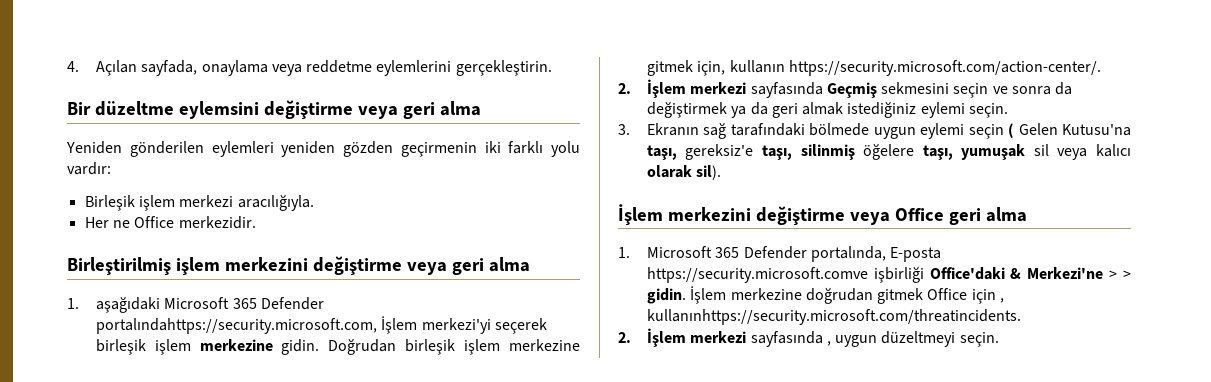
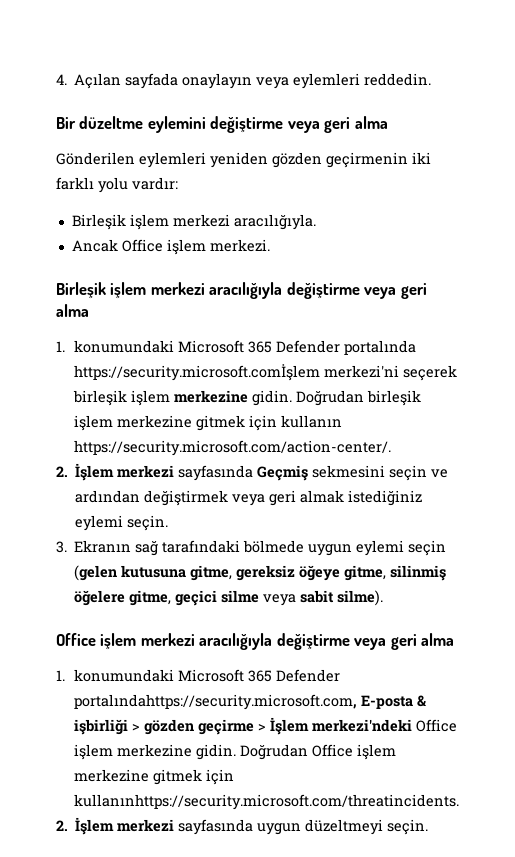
- 4. Açılan sayfada, onaylama veya reddetme eylemlerini gerçekleştirin.
+ 4. Açılan sayfada onaylayın veya eylemleri reddedin.
- Bir düzeltme eylemsini değiştirme veya geri alma
- Yeniden gönderilen eylemleri yeniden gözden geçirmenin iki farklı yolu vardır:
+ Bir düzeltme eylemini değiştirme veya geri alma
+ Gönderilen eylemleri yeniden gözden geçirmenin iki farklı yolu vardır:
- Her ne Office merkezidir.
- Birleştirilmiş işlem merkezini değiştirme veya geri alma
- 1. aşağıdaki Microsoft 365 Defender portalındahttps://security.microsoft.com, İşlem merkezi'yi seçerek birleşik işlem merkezine gidin.
+ Ancak Office işlem merkezi.
+ Birleşik işlem merkezi aracılığıyla değiştirme veya geri alma
+ 1. konumundaki Microsoft 365 Defender portalında https://security.microsoft.comİşlem merkezi'ni seçerek birleşik işlem merkezine gidin.
- Doğrudan birleşik işlem merkezine gitmek için, kullanın https://security.microsoft.com/action-center/.
+ Doğrudan birleşik işlem merkezine gitmek için kullanın https://security.microsoft.com/action-center/.
- 2. İşlem merkezi sayfasında Geçmiş sekmesini seçin ve sonra da değiştirmek ya da geri almak istediğiniz eylemi seçin.
+ 2. İşlem merkezi sayfasında Geçmiş sekmesini seçin ve ardından değiştirmek veya geri almak istediğiniz eylemi seçin.
- 3. Ekranın sağ tarafındaki bölmede uygun eylemi seçin ( Gelen Kutusu'na taşı, gereksiz'e taşı, silinmiş öğelere taşı, yumuşak sil veya kalıcı olarak sil).
- İşlem merkezini değiştirme veya Office geri alma
- 1. Microsoft 365 Defender portalında, E-posta https://security.microsoft.comve işbirliği Office'daki & Merkezi'ne > > gidin. İşlem merkezine doğrudan gitmek Office için , kullanınhttps://security.microsoft.com/threatincidents.
+ 3. Ekranın sağ tarafındaki bölmede uygun eylemi seçin (gelen kutusuna gitme, gereksiz öğeye gitme, silinmiş öğelere gitme, geçici silme veya sabit silme).
+ Office işlem merkezi aracılığıyla değiştirme veya geri alma
+ 1. konumundaki Microsoft 365 Defender portalındahttps://security.microsoft.com, E-posta & işbirliği > gözden geçirme > İşlem merkezi'ndeki Office işlem merkezine gidin. Doğrudan Office işlem merkezine gitmek için kullanınhttps://security.microsoft.com/threatincidents.
- 2. İşlem merkezi sayfasında , uygun düzeltmeyi seçin.
+ 2. İşlem merkezi sayfasında uygun düzeltmeyi seçin.

